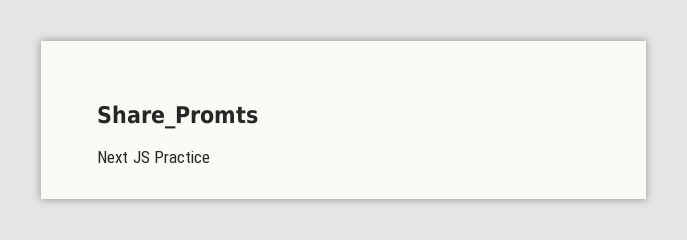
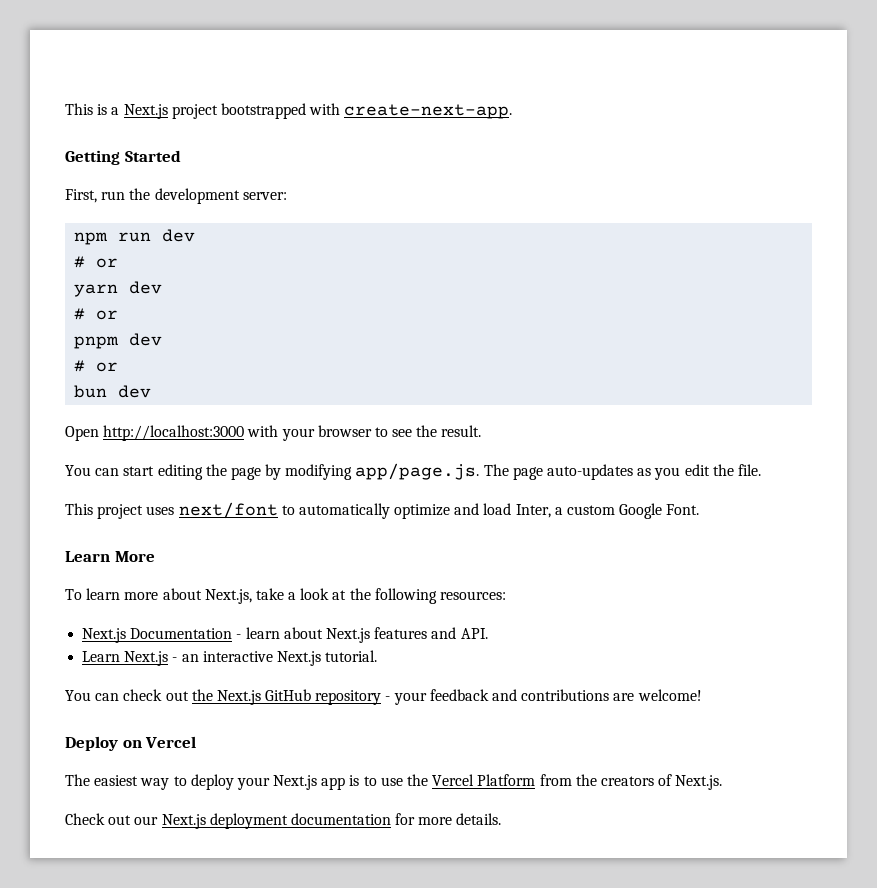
- Share_Promts
- Next JS Practice
+ This is a Next.js project bootstrapped with create-next-app.
+ Getting Started
+ First, run the development server:
+ npm run dev
+ # or
+ yarn dev
+ # or
+ pnpm dev
+ # or
+ bun dev
+ Open http://localhost:3000 with your browser to see the result.
+ You can start editing the page by modifying app/page.js. The page auto-updates as you edit the file.
+ This project uses next/font to automatically optimize and load Inter, a custom Google Font.
+ Learn More
+ To learn more about Next.js, take a look at the following resources:
+ Next.js Documentation - learn about Next.js features and API.
+ Learn Next.js - an interactive Next.js tutorial.
+ You can check out the Next.js GitHub repository - your feedback and contributions are welcome!
+ Deploy on Vercel
+ The easiest way to deploy your Next.js app is to use the Vercel Platform from the creators of Next.js.
+ Check out our Next.js deployment documentation for more details.

